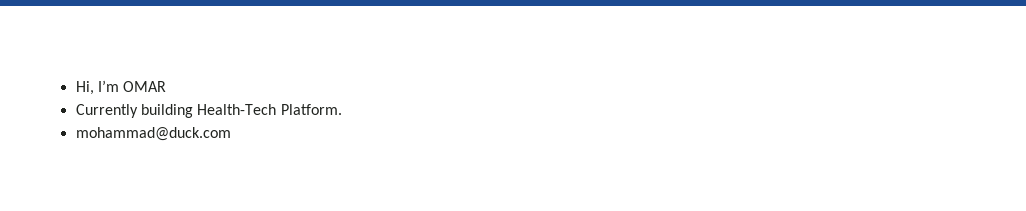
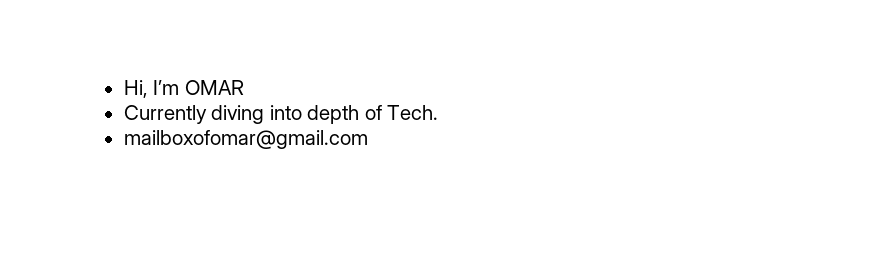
- Currently building Health-Tech Platform.
- mohammad@duck.com
+ Currently diving into depth of Tech.
+ mailboxofomar@gmail.com

